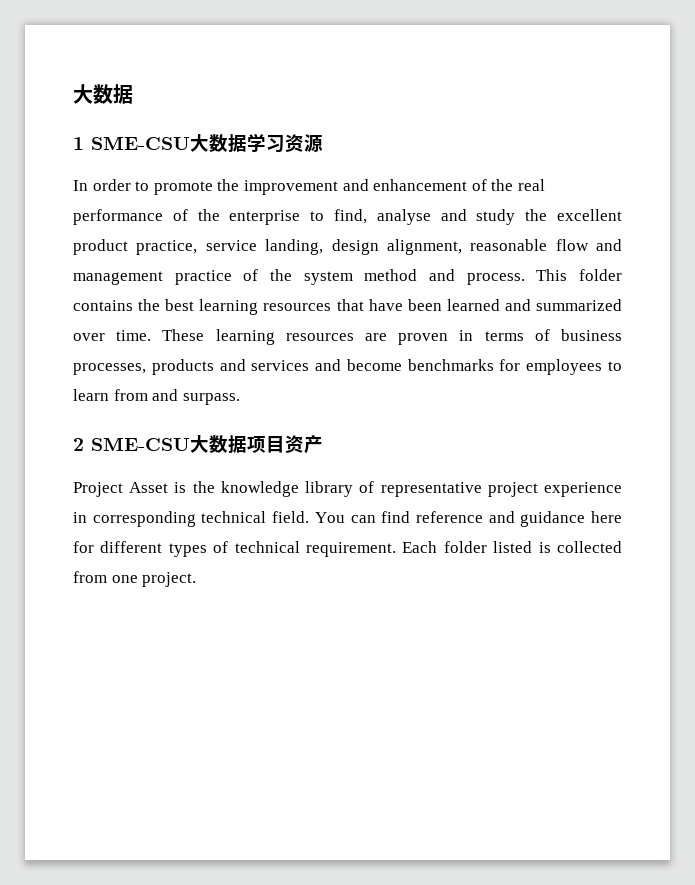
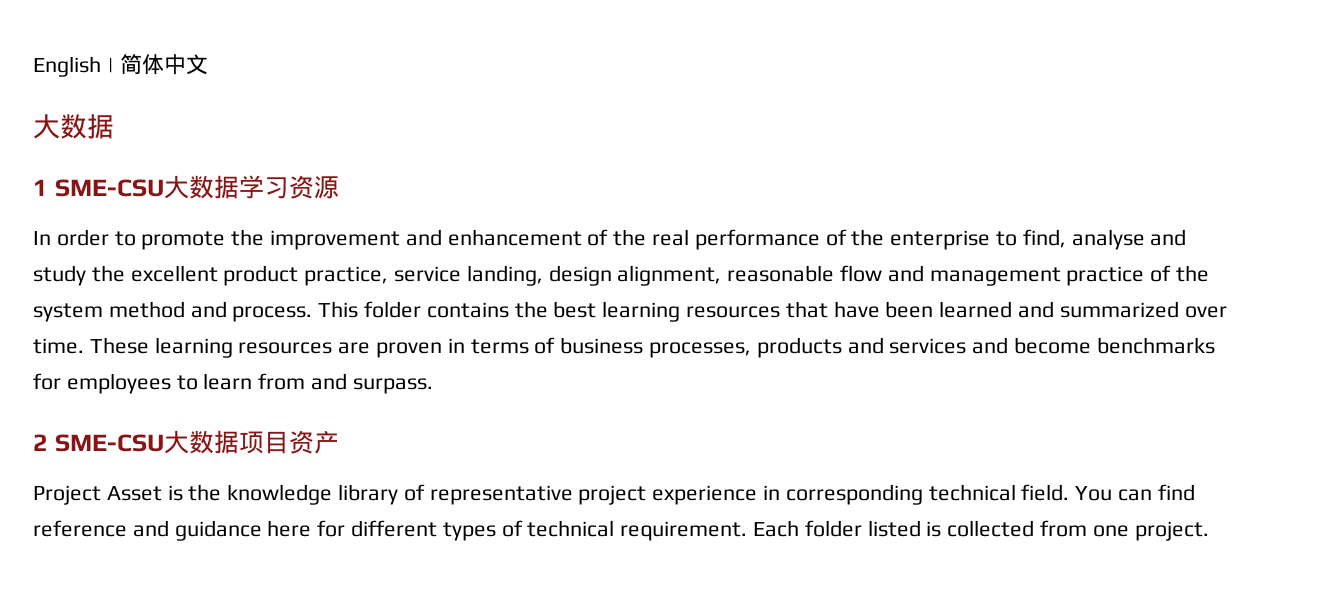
+ English | 简体中文

